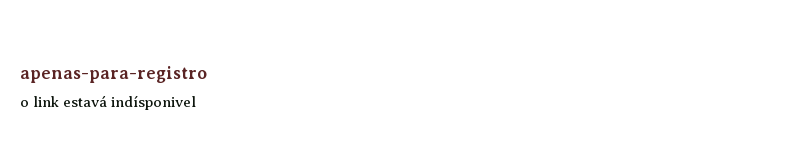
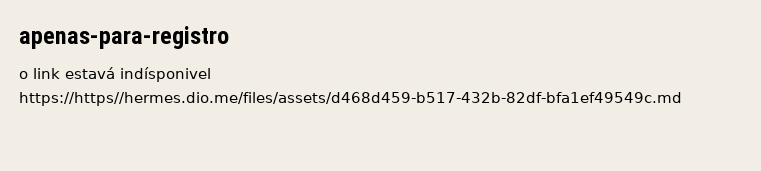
- o link estavá indísponivel
+ o link estavá indísponivel https://https//hermes.dio.me/files/assets/d468d459-b517-432b-82df-bfa1ef49549c.md

